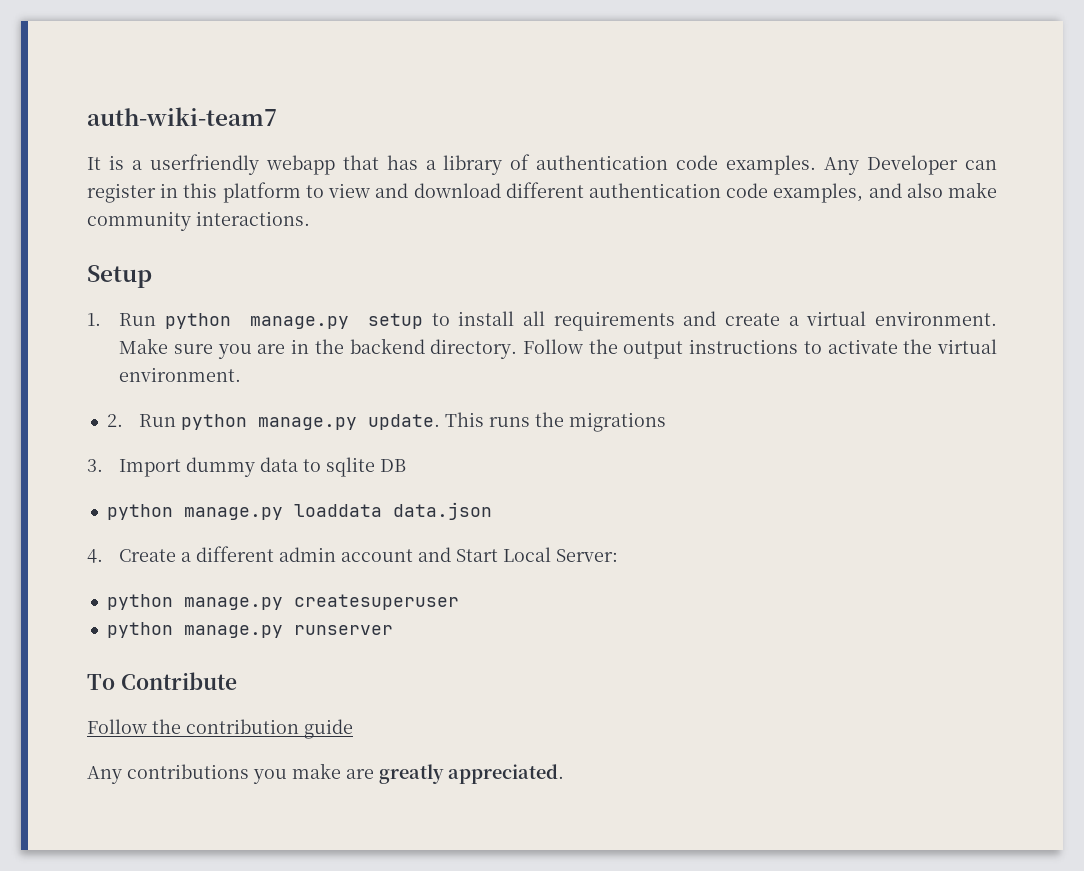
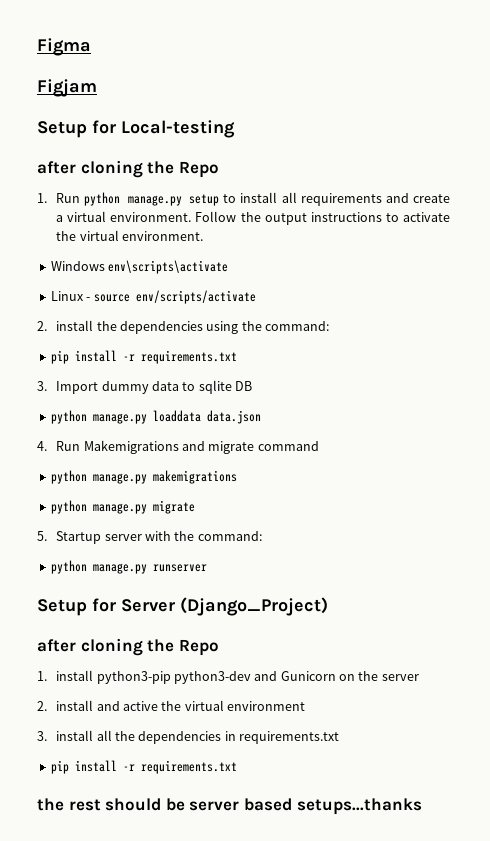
- auth-wiki-team7
- It is a userfriendly webapp that has a library of authentication code examples. Any Developer can register in this platform to view and download different authentication code examples, and also make community interactions.
- Setup
+ Figma
+ Figjam
+ Setup for Local-testing
+ after cloning the Repo
- Make sure you are in the backend directory.
- 2. Run python manage.py update. This runs the migrations
+ Windows env\scripts\activate
+ Linux - source env/scripts/activate
+ 2. install the dependencies using the command:
+ pip install -r requirements.txt
- 4. Create a different admin account and Start Local Server:
- python manage.py createsuperuser
+ 4. Run Makemigrations and migrate command
+ python manage.py makemigrations
+ python manage.py migrate
+ 5. Startup server with the command:
  python manage.py runserver
- To Contribute
- Follow the contribution guide
- Any contributions you make are greatly appreciated.
+ Setup for Server (Django_Project)
+ after cloning the Repo
+ 1. install python3-pip python3-dev and Gunicorn on the server
+ 2. install and active the virtual environment
+ 3. install all the dependencies in requirements.txt
+ pip install -r requirements.txt
+ the rest should be server based setups...thanks

